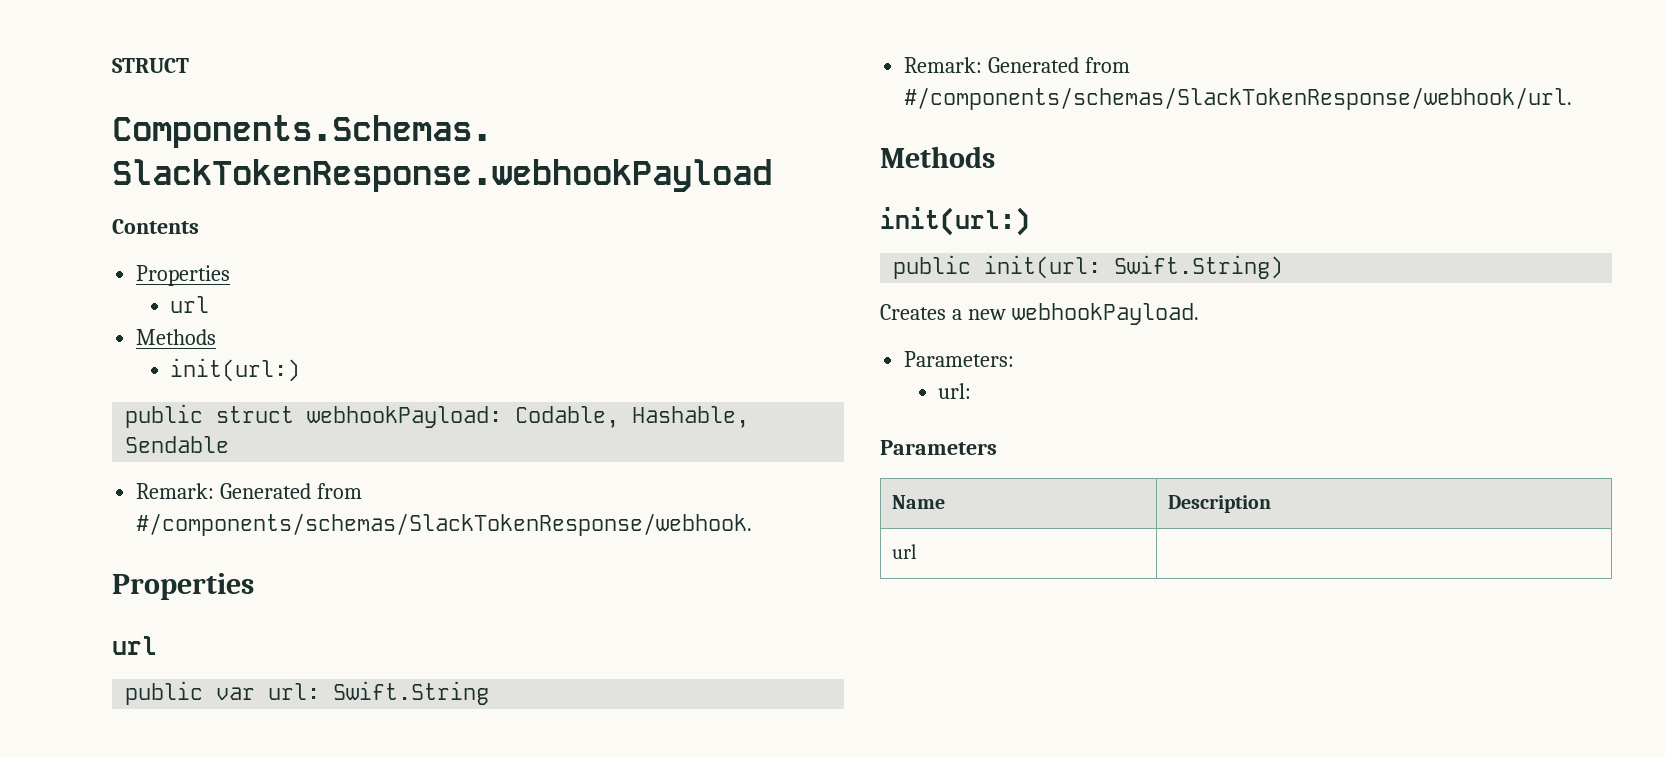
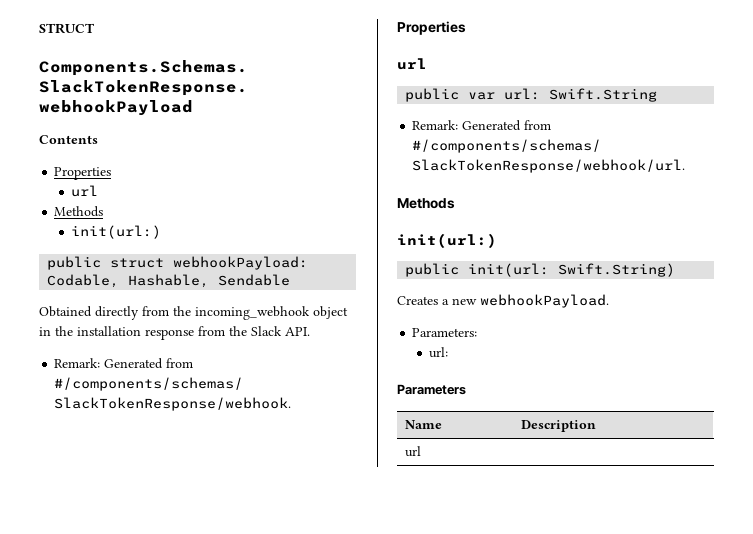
+ Obtained directly from the incoming_webhook object in the installation response from the Slack API.

